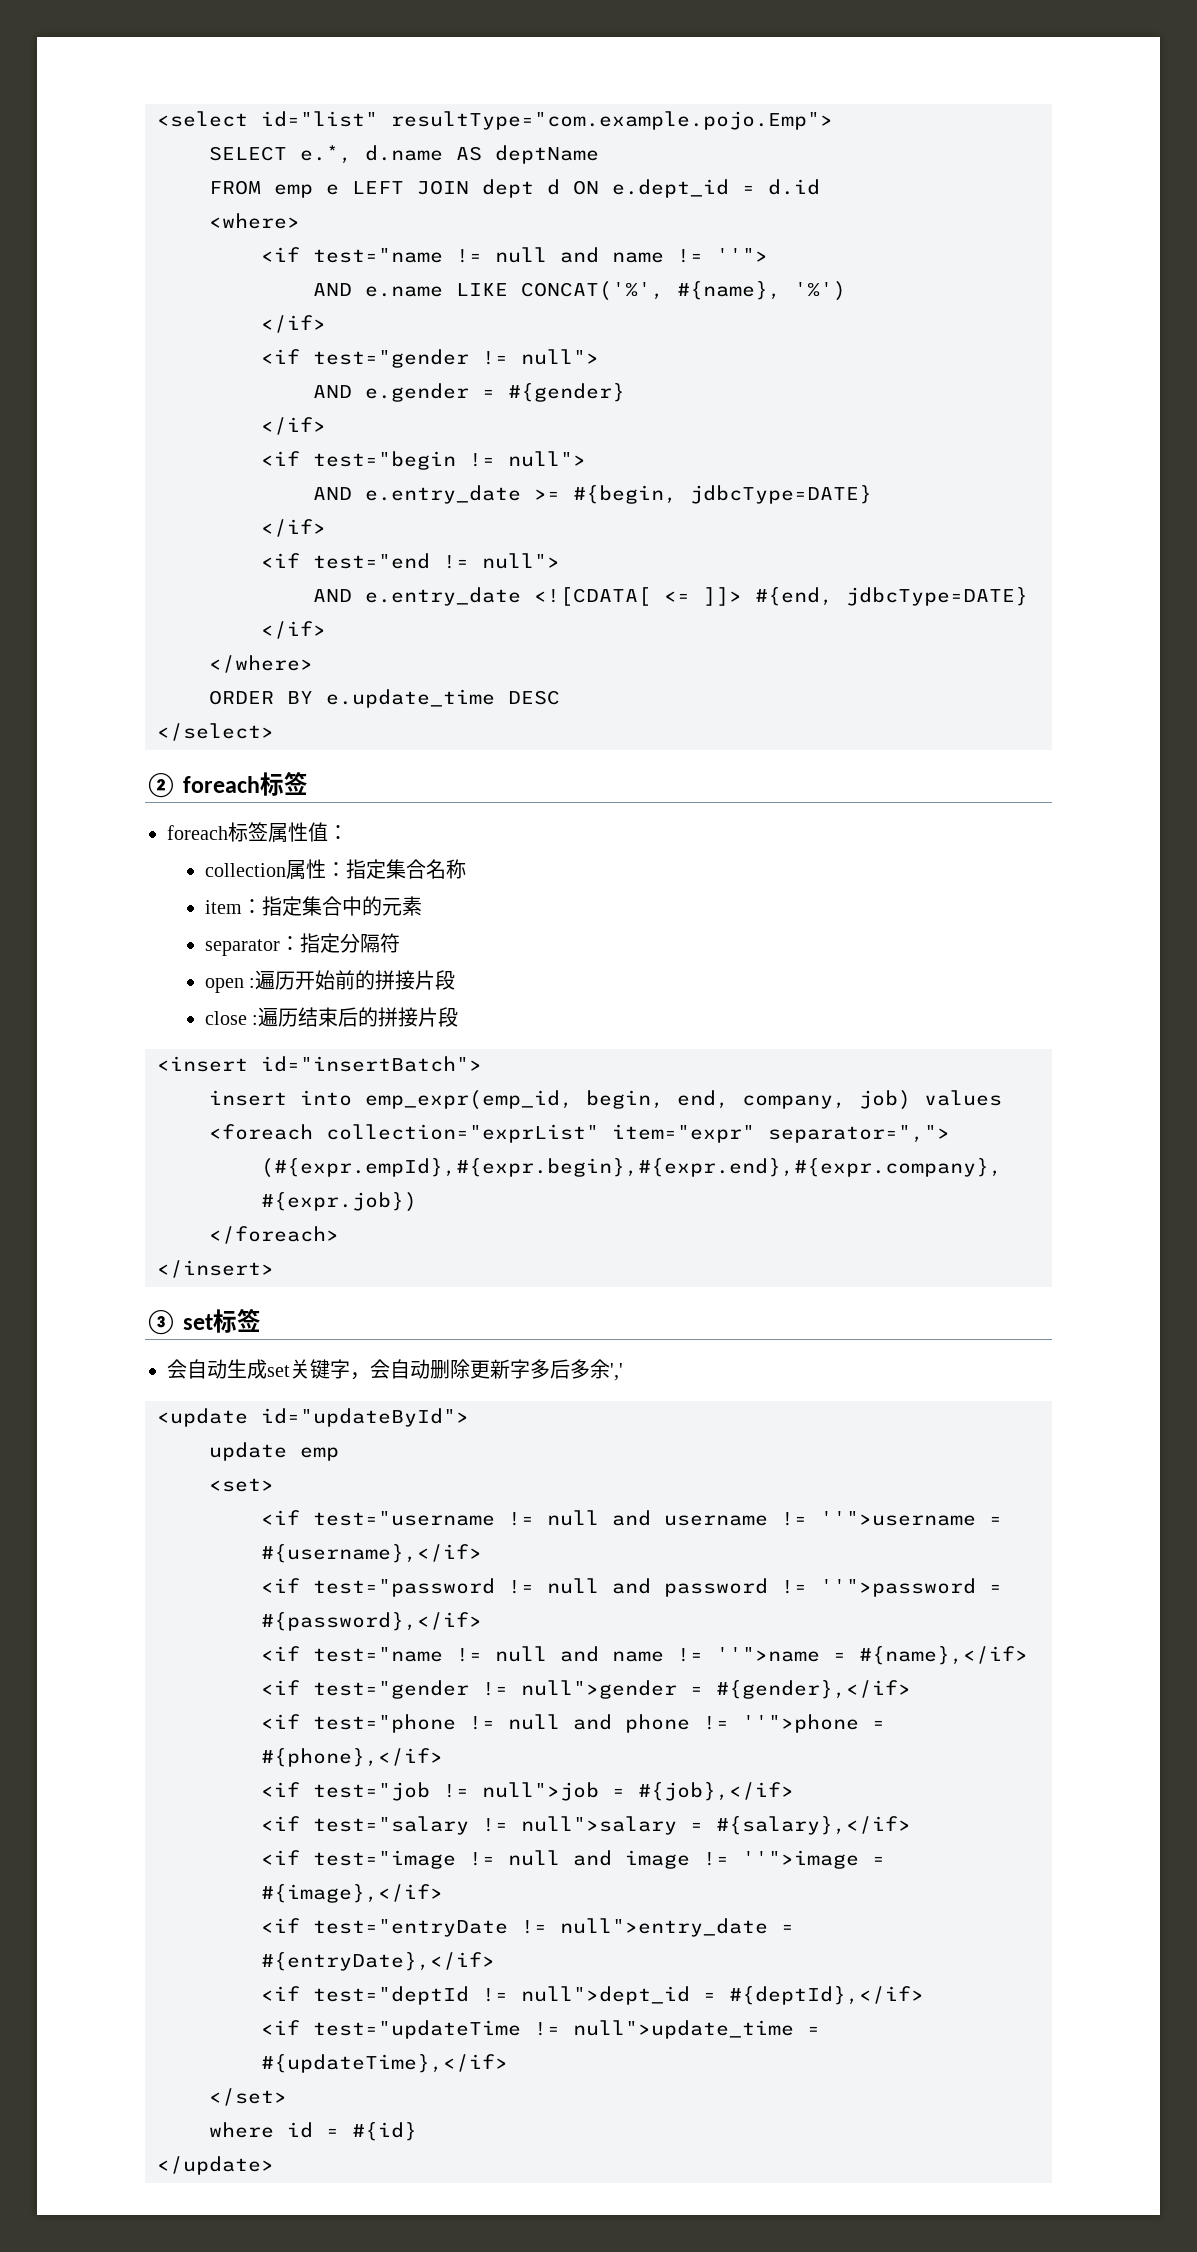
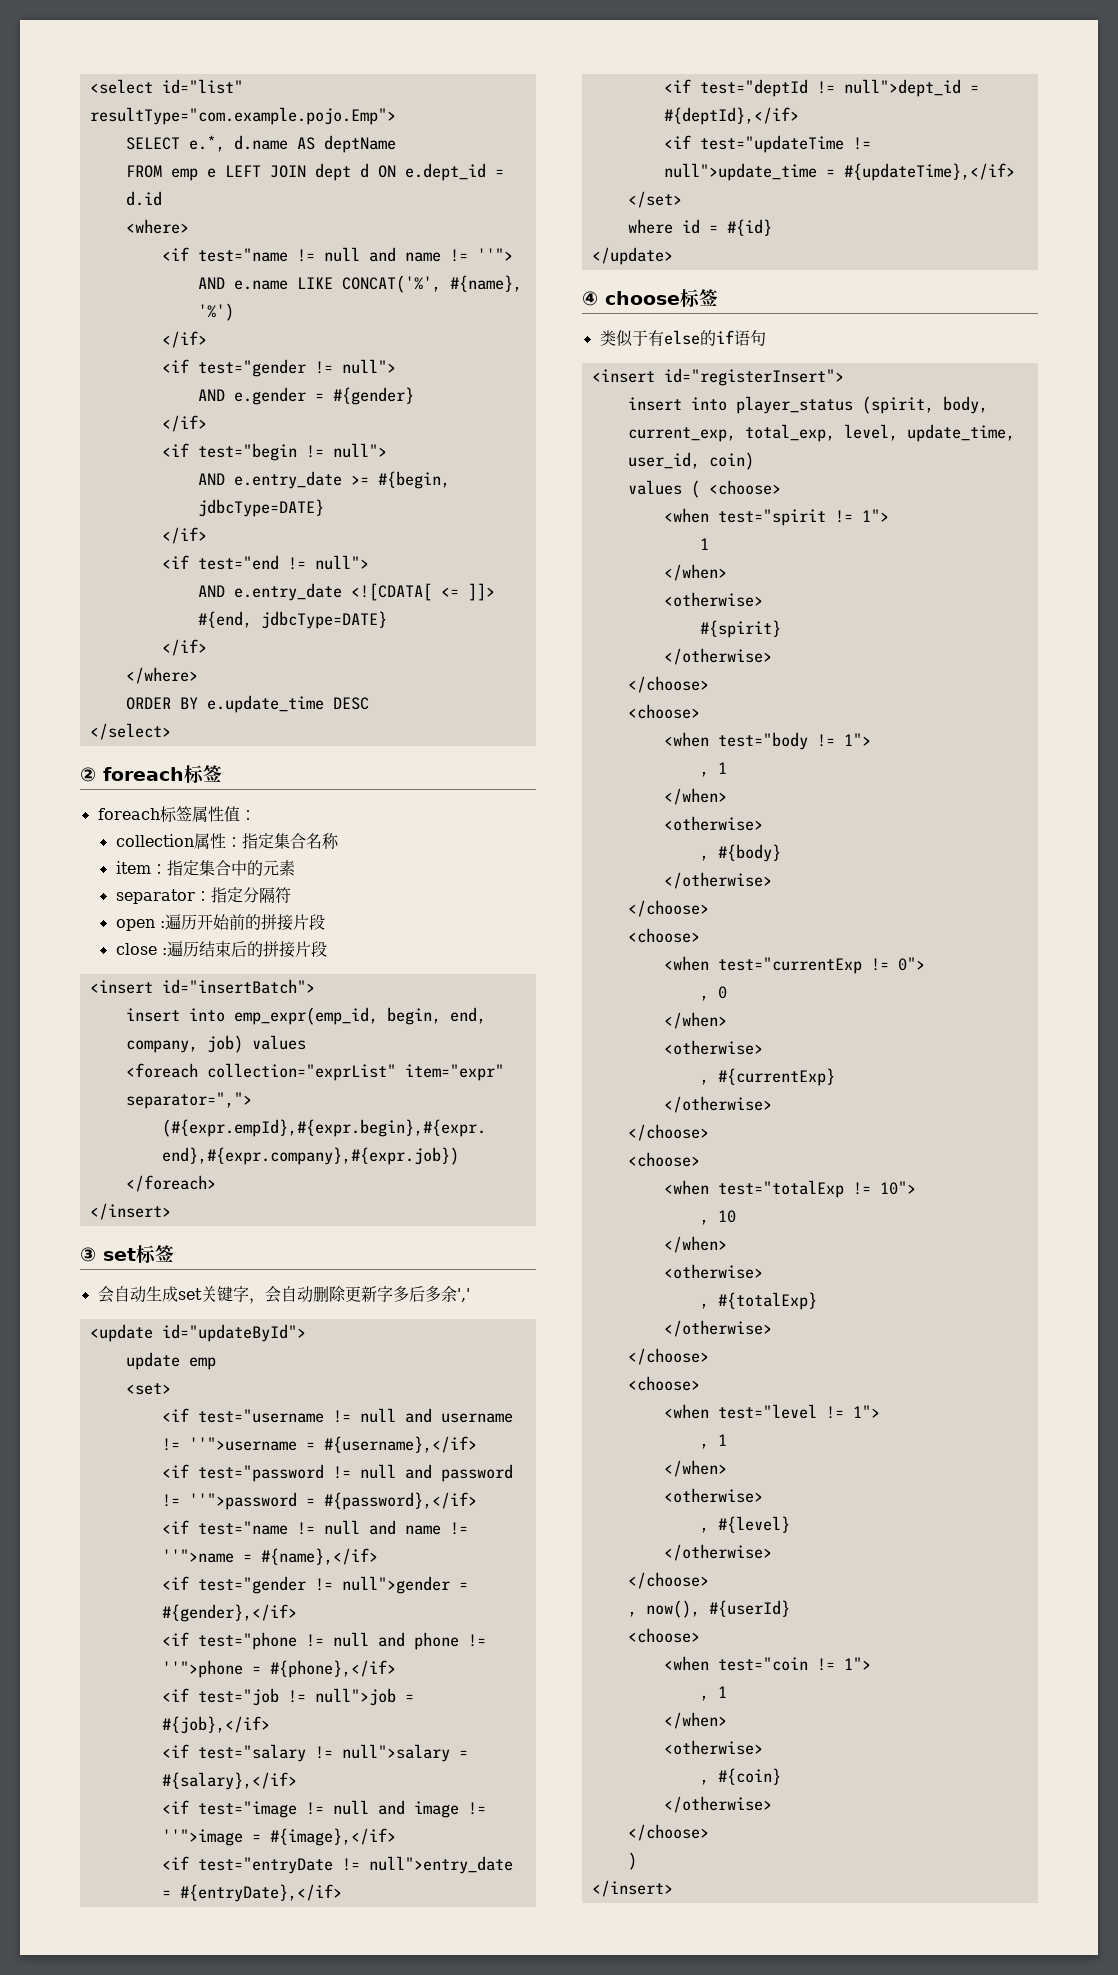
+ ④ choose标签
+ 类似于有else的if语句
+ <insert id="registerInsert">
+ insert into player_status (spirit, body, current_exp, total_exp, level, update_time, user_id, coin)
+ values ( <choose>
+ <when test="spirit != 1">
+ 1
+ </when>
+ <otherwise>
+ #{spirit}
+ </otherwise>
+ </choose>
+ <choose>
+ <when test="body != 1">
+ , 1
+ </when>
+ <otherwise>
+ , #{body}
+ </otherwise>
+ </choose>
+ <choose>
+ <when test="currentExp != 0">
+ , 0
+ </when>
+ <otherwise>
+ , #{currentExp}
+ </otherwise>
+ </choose>
+ <choose>
+ <when test="totalExp != 10">
+ , 10
+ </when>
+ <otherwise>
+ , #{totalExp}
+ </otherwise>
+ </choose>
+ <choose>
+ <when test="level != 1">
+ , 1
+ </when>
+ <otherwise>
+ , #{level}
+ </otherwise>
+ </choose>
+ , now(), #{userId}
+ <choose>
+ <when test="coin != 1">
+ , 1
+ </when>
+ <otherwise>
+ , #{coin}
+ </otherwise>
+ </choose>
+ )
+ </insert>

